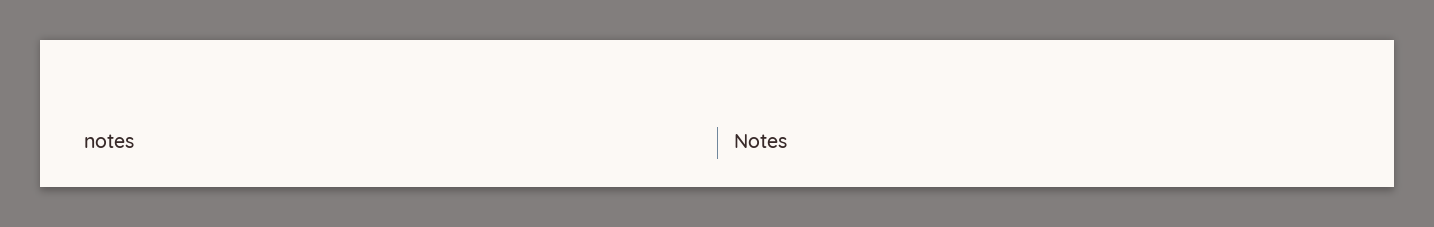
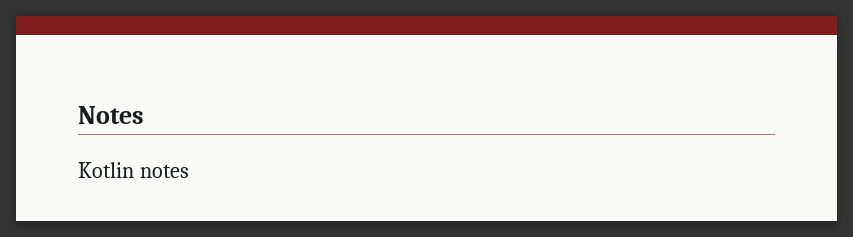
- notes
+ Notes
+ Kotlin notes
- Notes

